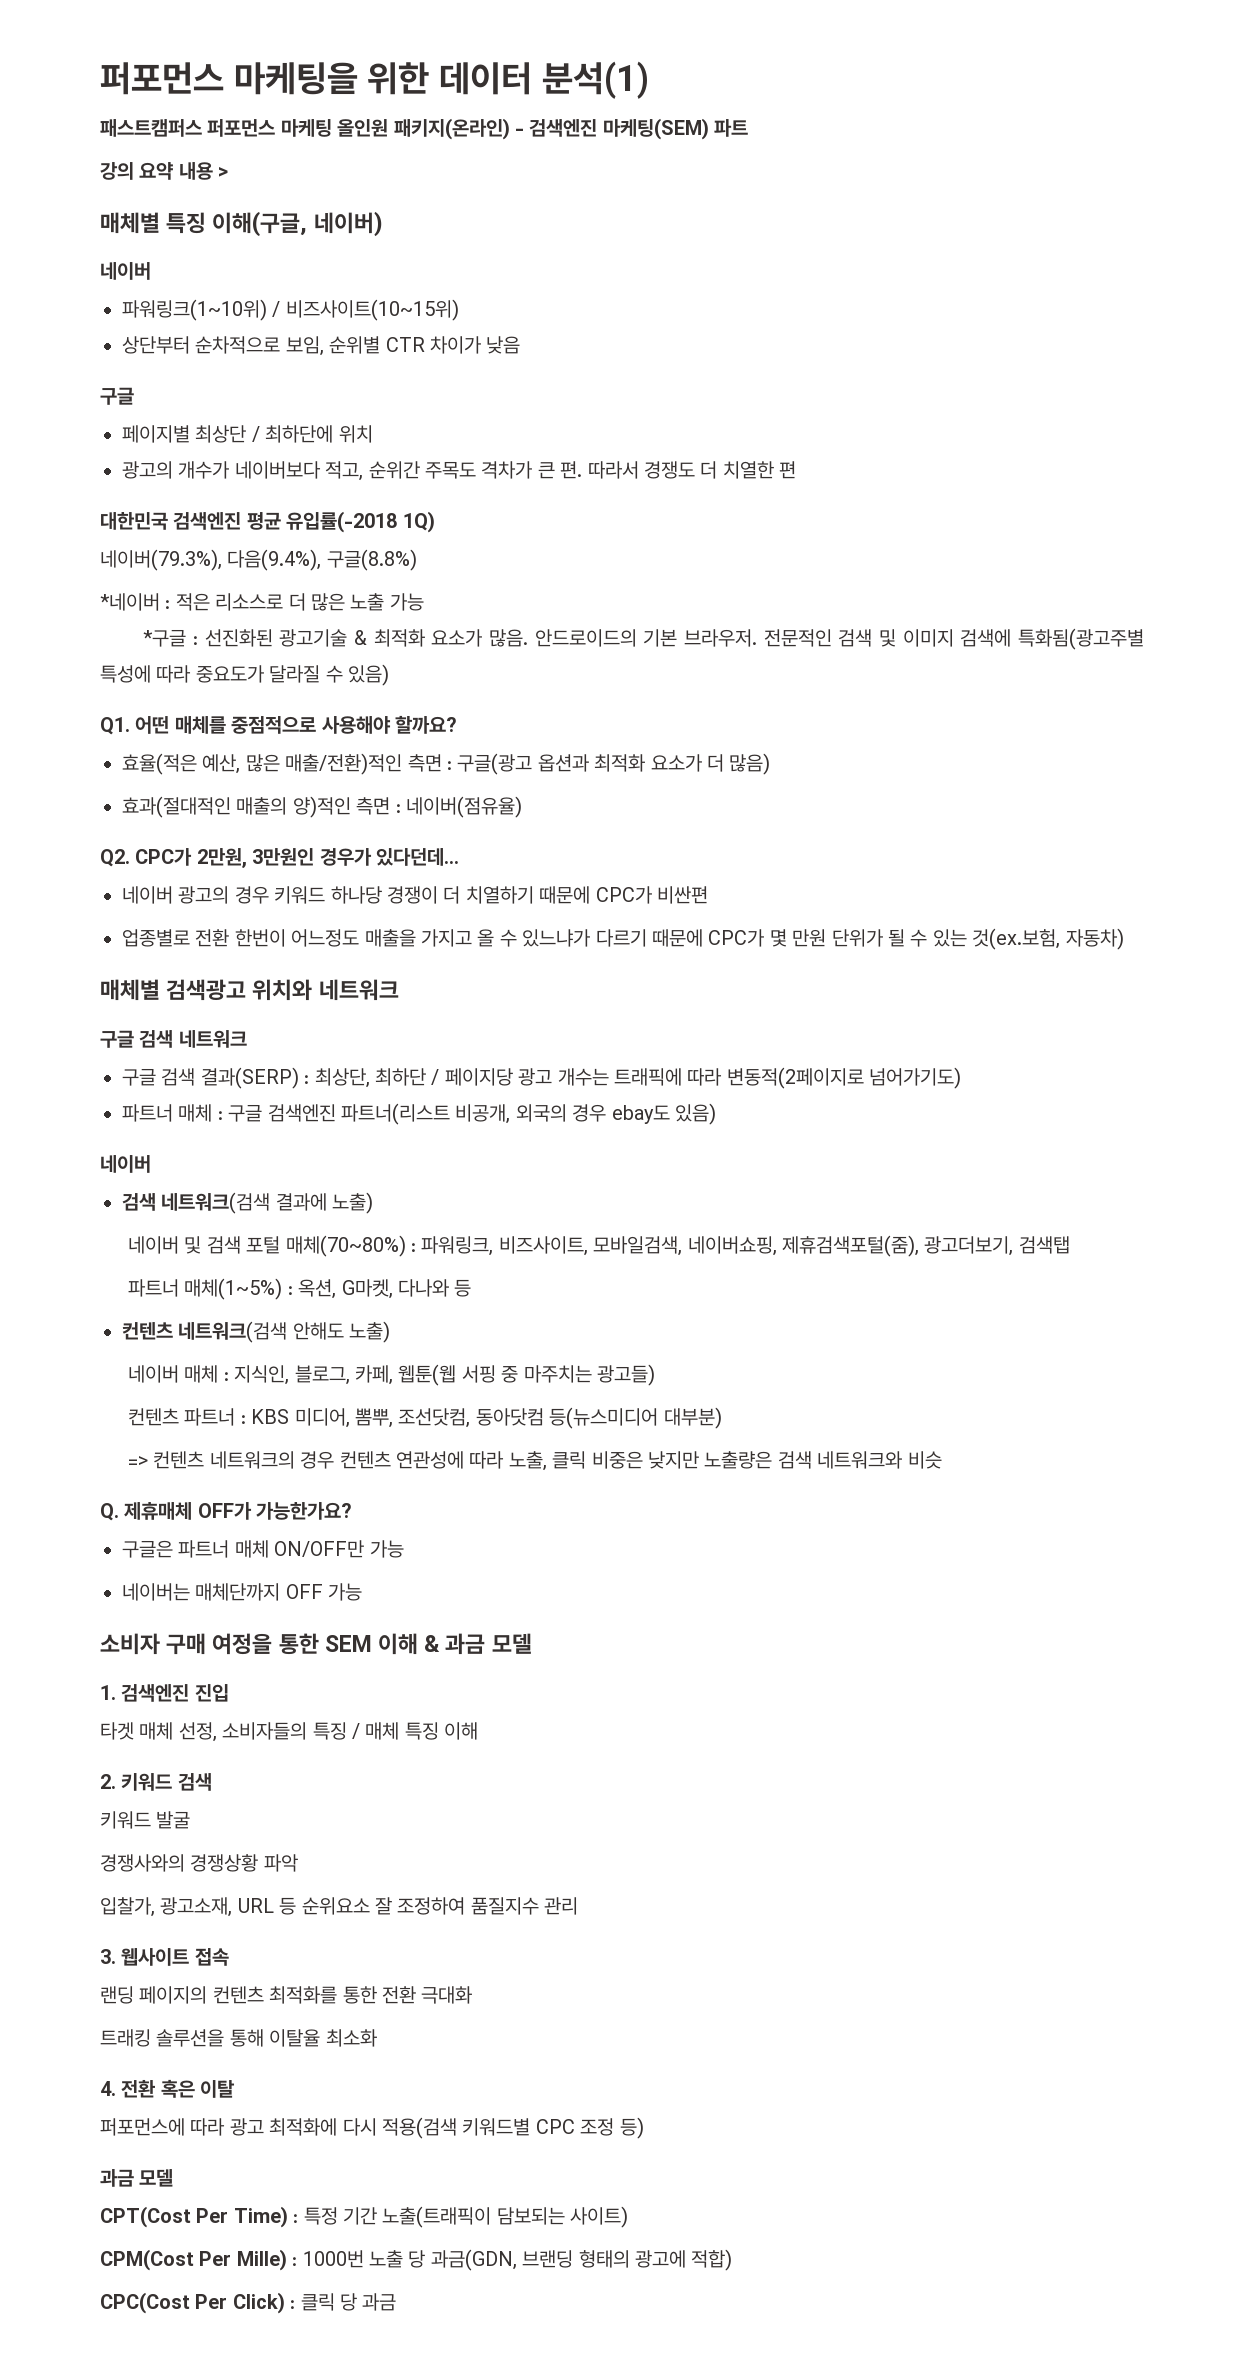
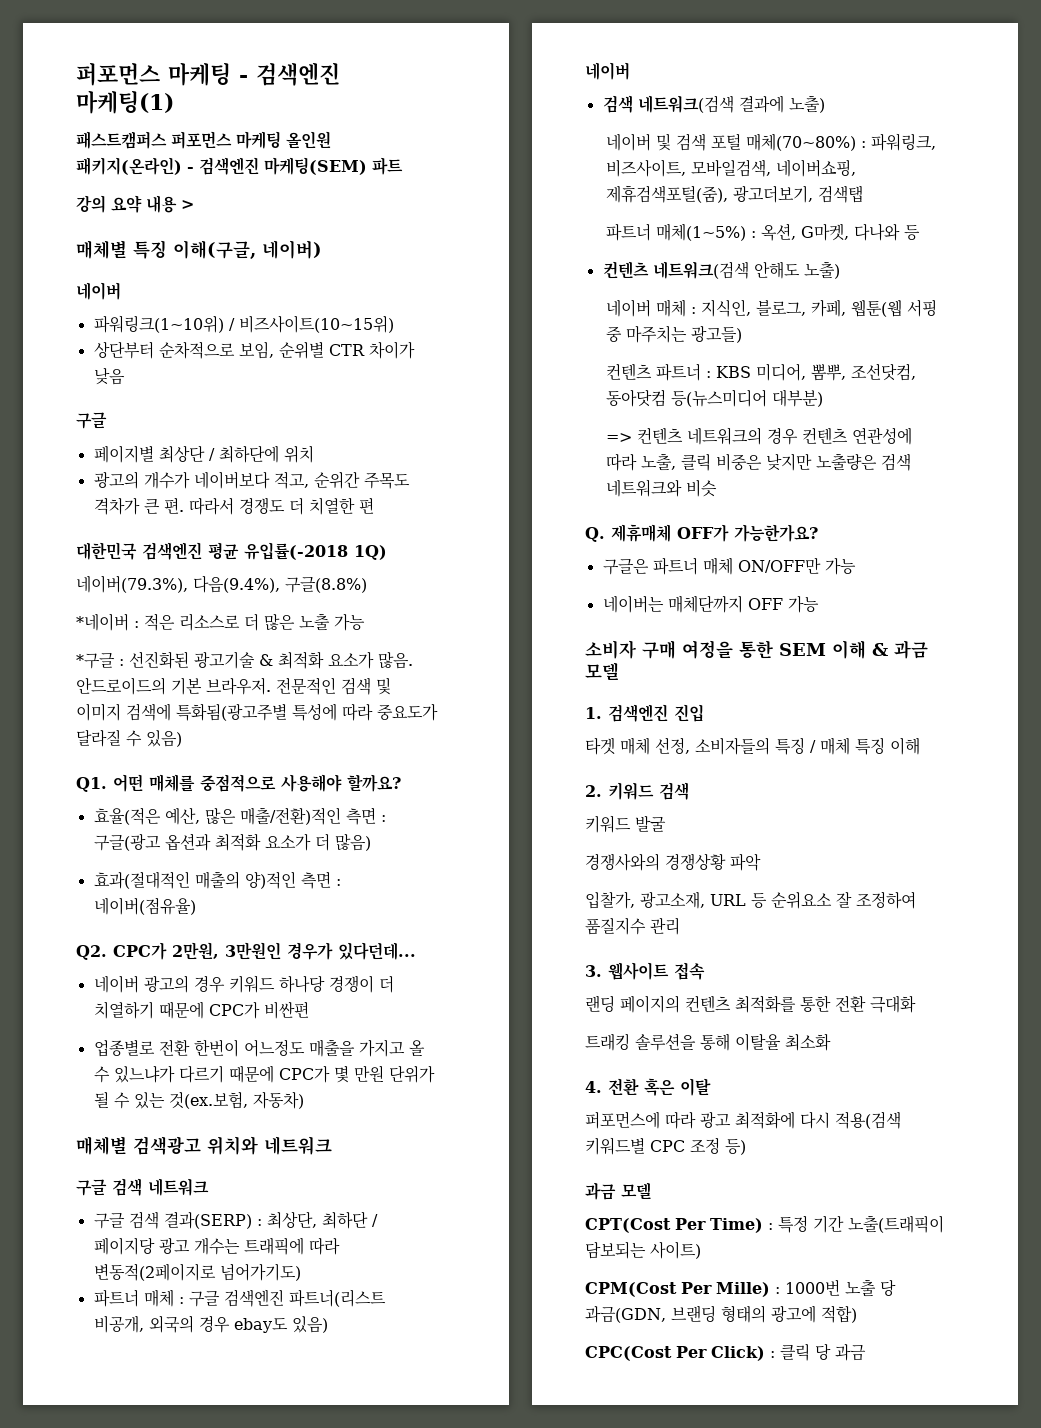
- 퍼포먼스 마케팅을 위한 데이터 분석(1)
+ 퍼포먼스 마케팅 - 검색엔진 마케팅(1)

